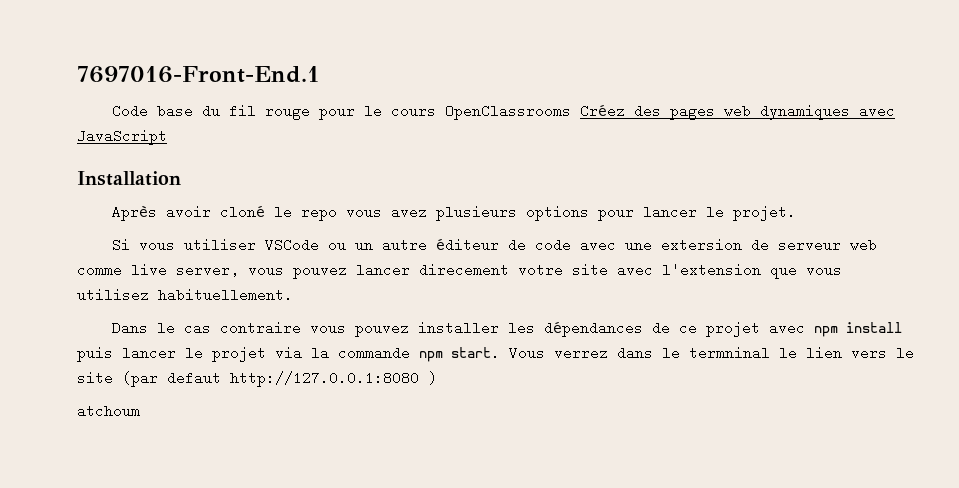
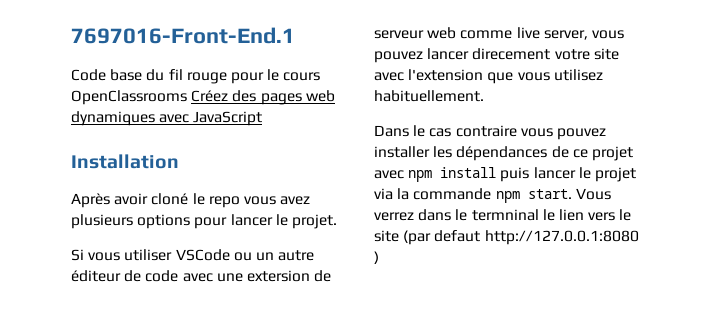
- atchoum

